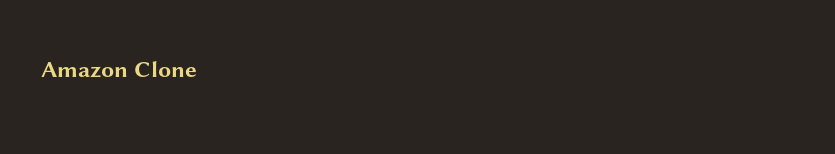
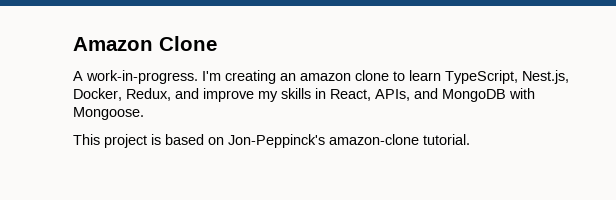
+ A work-in-progress. I'm creating an amazon clone to learn TypeScript, Nest.js, Docker, Redux, and improve my skills in React, APIs, and MongoDB with Mongoose.
+ This project is based on Jon-Peppinck's amazon-clone tutorial.

